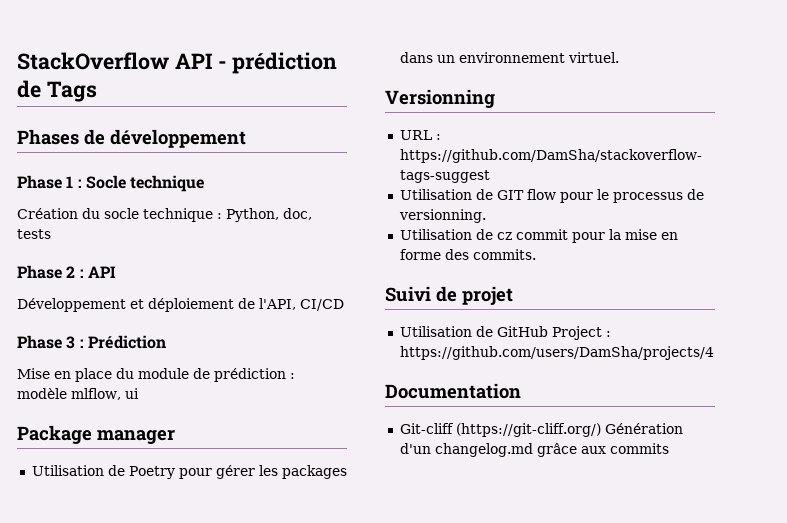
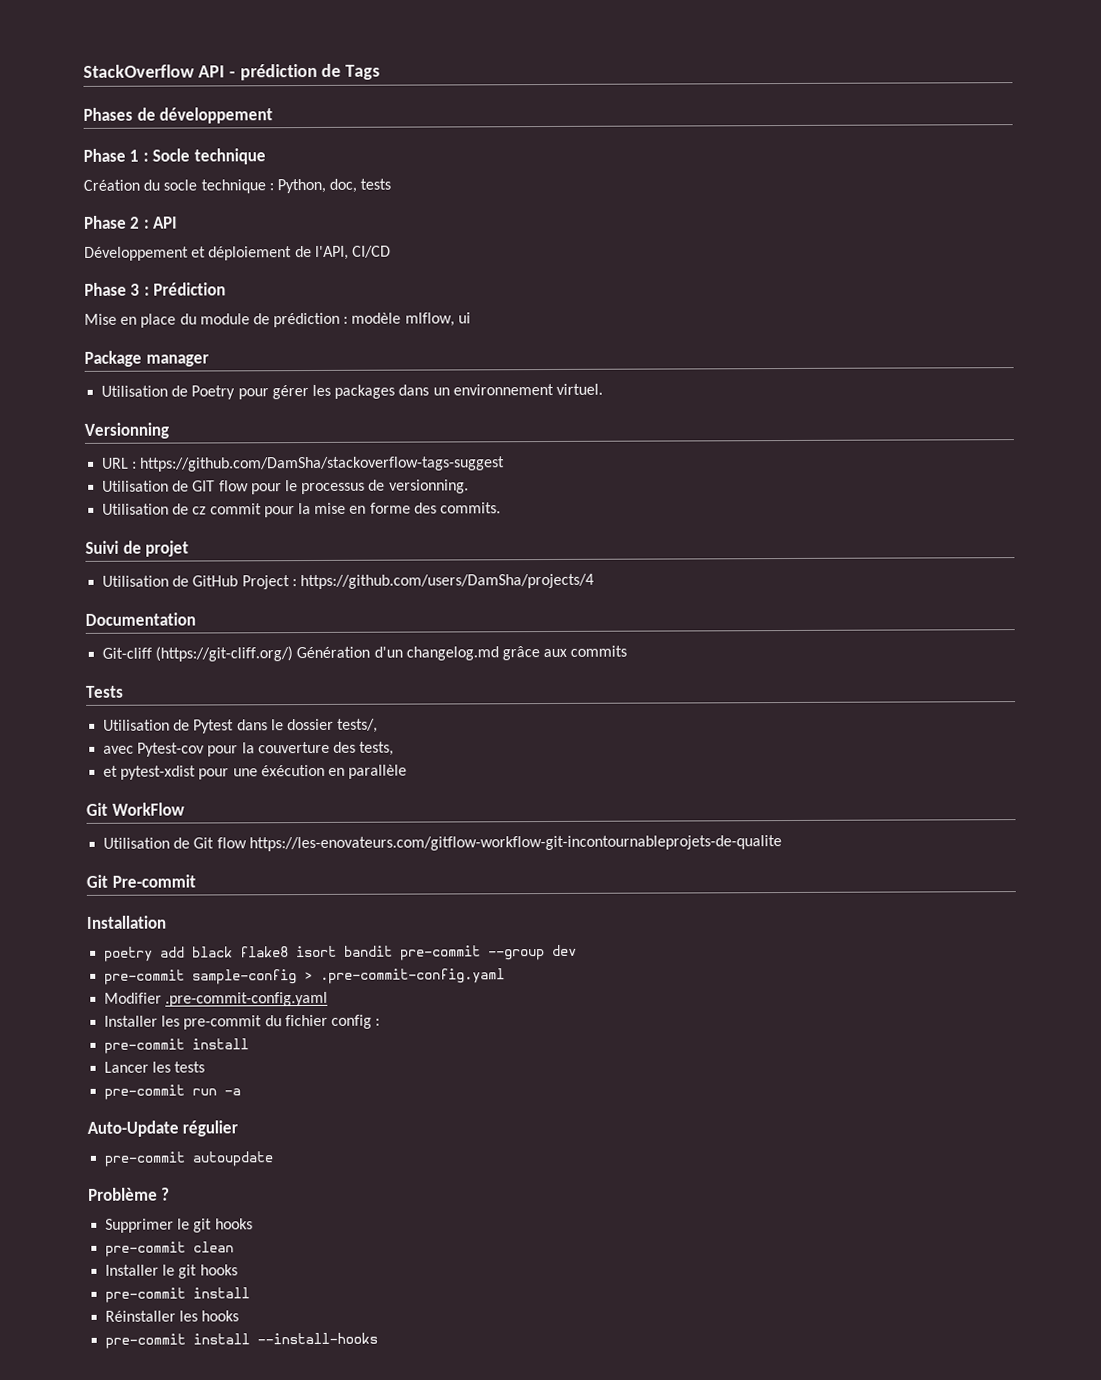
+ Tests
+ Utilisation de Pytest dans le dossier tests/,
+ avec Pytest-cov pour la couverture des tests,
+ et pytest-xdist pour une éxécution en parallèle
+ Git WorkFlow
+ Utilisation de Git flow https://les-enovateurs.com/gitflow-workflow-git-incontournableprojets-de-qualite
+ Git Pre-commit
+ Installation
+ poetry add black flake8 isort bandit pre-commit --group dev
+ pre-commit sample-config > .pre-commit-config.yaml
+ Modifier .pre-commit-config.yaml
+ Installer les pre-commit du fichier config :
+ pre-commit install
+ Lancer les tests
+ pre-commit run -a
+ Auto-Update régulier
+ pre-commit autoupdate
+ Problème ?
+ Supprimer le git hooks
+ pre-commit clean
+ Installer le git hooks
+ pre-commit install
+ Réinstaller les hooks
+ pre-commit install --install-hooks

